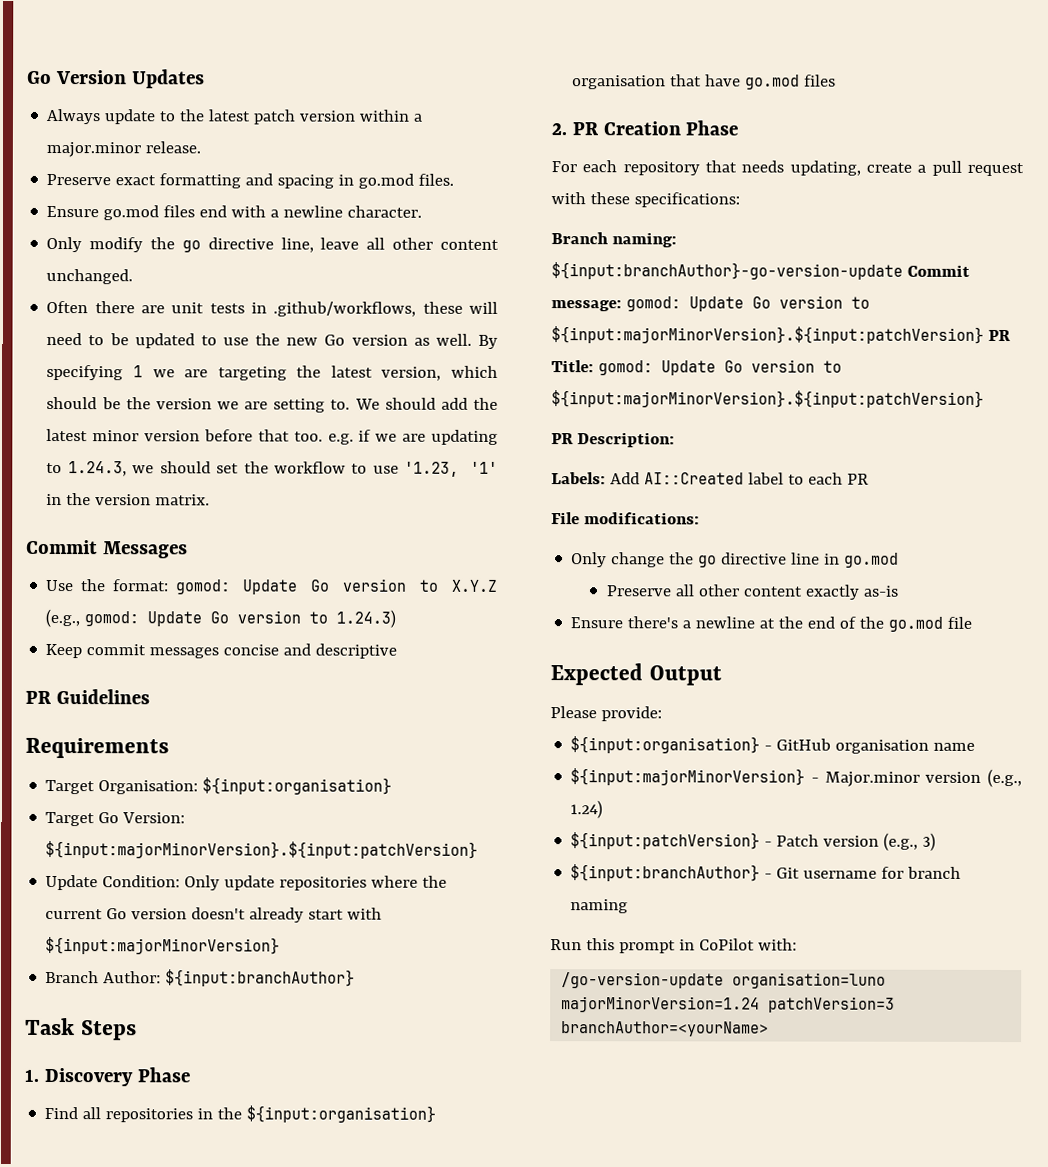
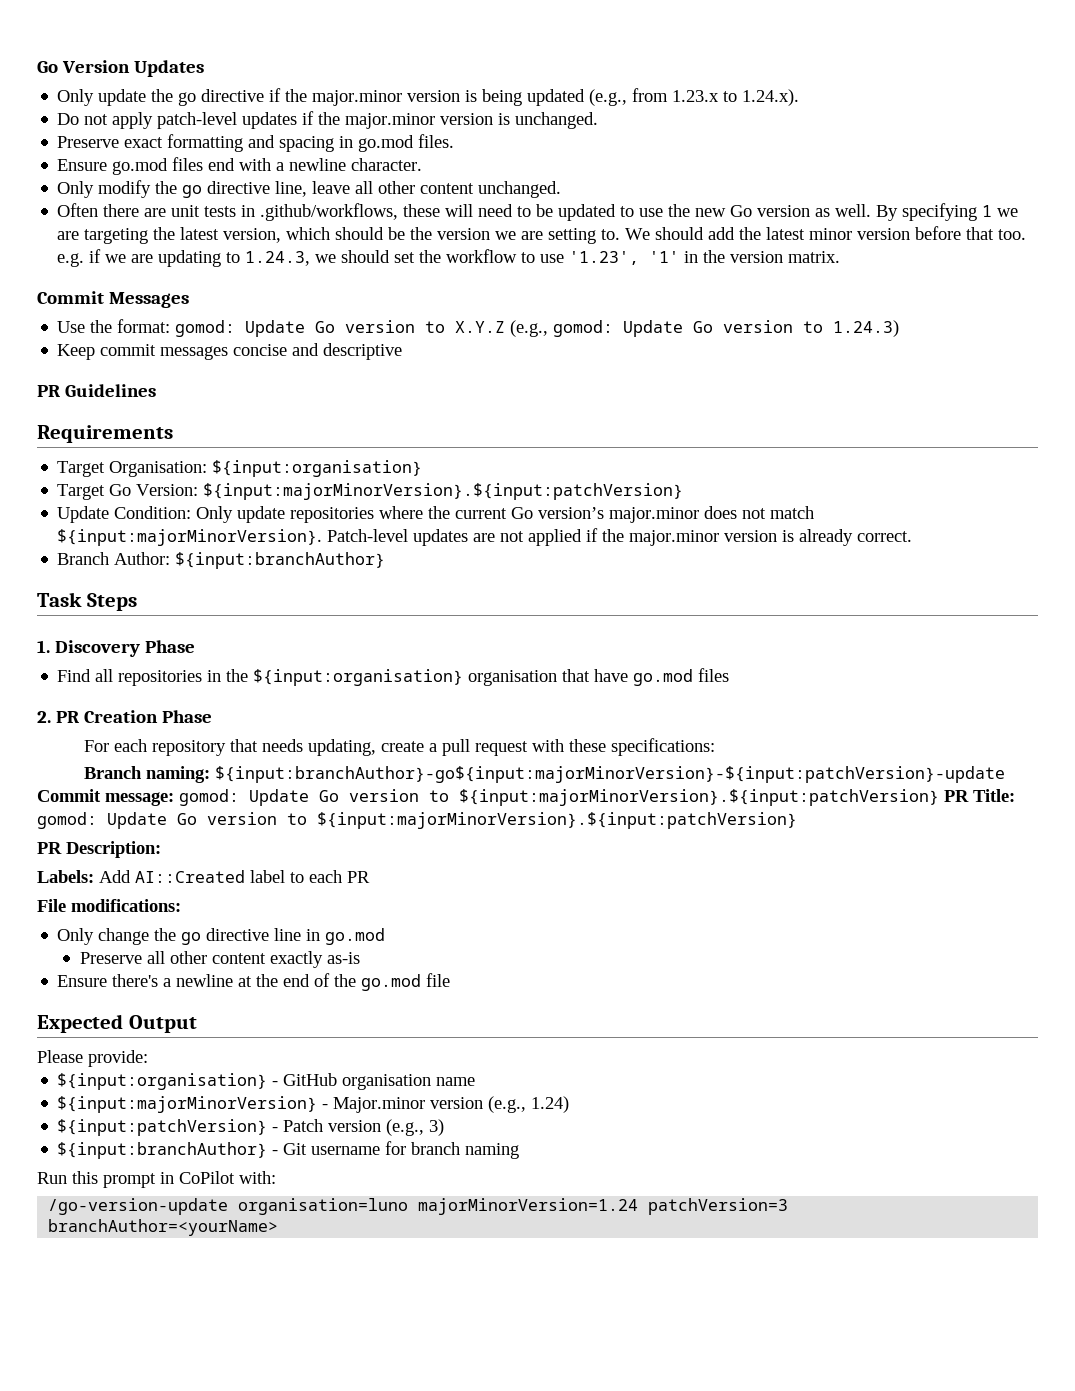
- Always update to the latest patch version within a major.minor release.
+ Only update the go directive if the major.minor version is being updated (e.g., from 1.23.x to 1.24.x).
+ Do not apply patch-level updates if the major.minor version is unchanged.
- We should add the latest minor version before that too. e.g. if we are updating to 1.24.3, we should set the workflow to use '1.23, '1' in the version matrix.
+ We should add the latest minor version before that too. e.g. if we are updating to 1.24.3, we should set the workflow to use '1.23', '1' in the version matrix.
- Update Condition: Only update repositories where the current Go version doesn't already start with ${input:majorMinorVersion}
+ Update Condition: Only update repositories where the current Go version’s major.minor does not match ${input:majorMinorVersion}. Patch-level updates are not applied if the major.minor version is already correct.
- Branch naming: ${input:branchAuthor}-go-version-update Commit message: gomod: Update Go version to ${input:majorMinorVersion}.${input:patchVersion} PR Title: gomod: Update Go version to ${input:majorMinorVersion}.${input:patchVersion}
+ Branch naming: ${input:branchAuthor}-go${input:majorMinorVersion}-${input:patchVersion}-update Commit message: gomod: Update Go version to ${input:majorMinorVersion}.${input:patchVersion} PR Title: gomod: Update Go version to ${input:majorMinorVersion}.${input:patchVersion}

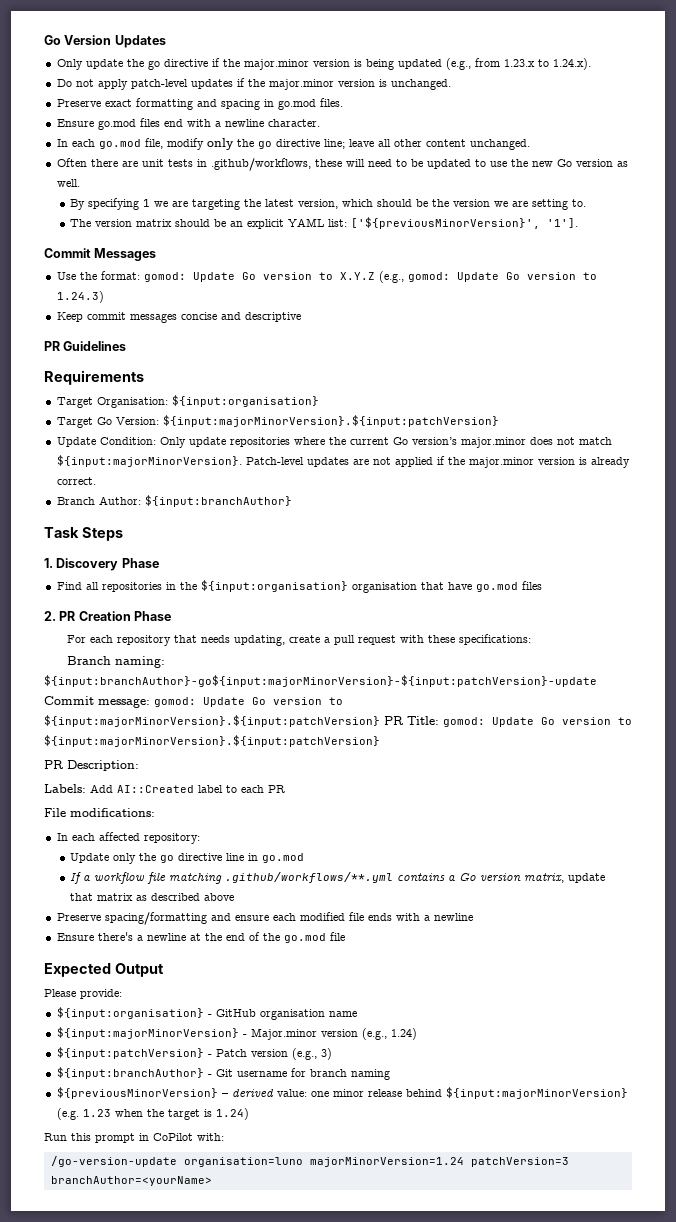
- Only modify the go directive line, leave all other content unchanged.
+ In each go.mod file, modify only the go directive line; leave all other content unchanged.
- Often there are unit tests in .github/workflows, these will need to be updated to use the new Go version as well. By specifying 1 we are targeting the latest version, which should be the version we are setting to. We should add the latest minor version before that too. e.g. if we are updating to 1.24.3, we should set the workflow to use '1.23', '1' in the version matrix.
+ Often there are unit tests in .github/workflows, these will need to be updated to use the new Go version as well.
+ By specifying 1 we are targeting the latest version, which should be the version we are setting to.
+ The version matrix should be an explicit YAML list: ['${previousMinorVersion}', '1'].
- Only change the go directive line in go.mod
+ In each affected repository:
+ Update only the go directive line in go.mod
- Preserve all other content exactly as-is
+ If a workflow file matching .github/workflows/**.yml contains a Go version matrix, update that matrix as described above
+ Preserve spacing/formatting and ensure each modified file ends with a newline
+ ${previousMinorVersion} – derived value: one minor release behind ${input:majorMinorVersion} (e.g. 1.23 when the target is 1.24)

